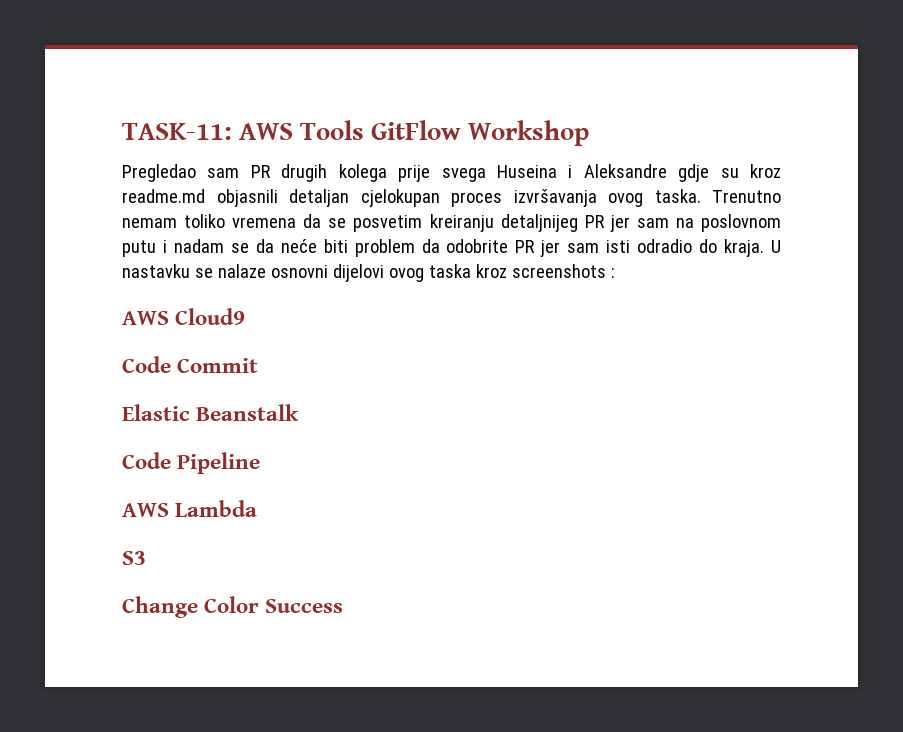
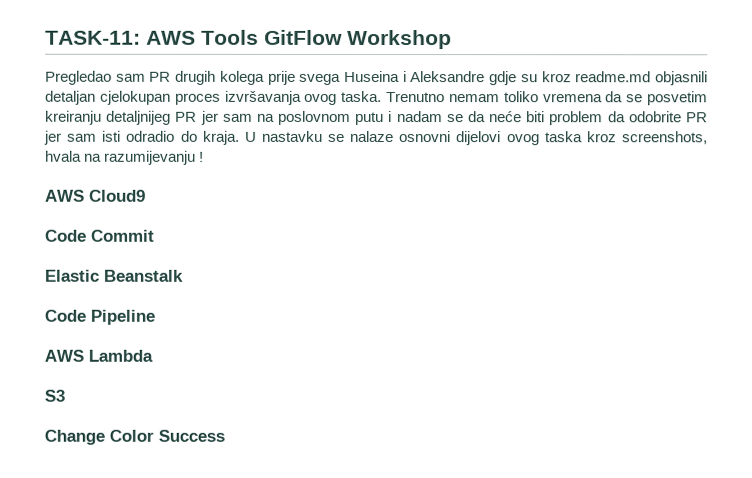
- U nastavku se nalaze osnovni dijelovi ovog taska kroz screenshots :
+ U nastavku se nalaze osnovni dijelovi ovog taska kroz screenshots, hvala na razumijevanju !

